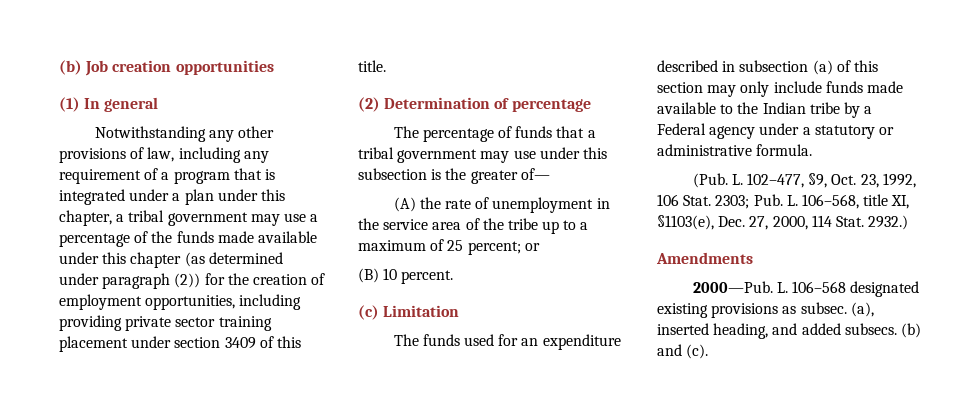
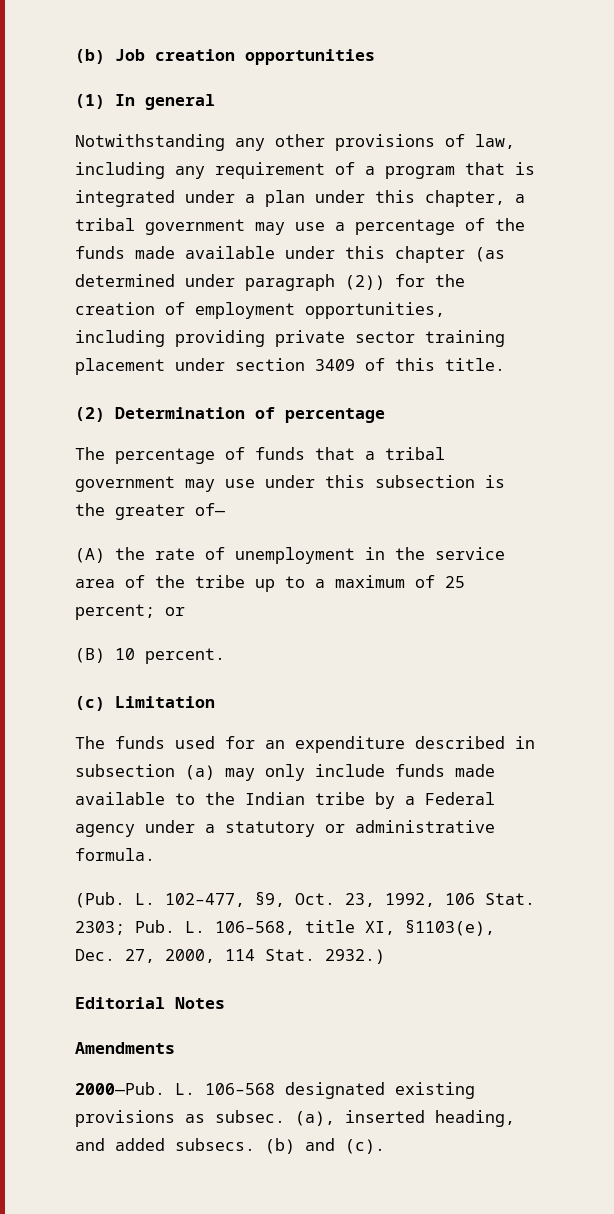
- The funds used for an expenditure described in subsection (a) of this section may only include funds made available to the Indian tribe by a Federal agency under a statutory or administrative formula.
+ The funds used for an expenditure described in subsection (a) may only include funds made available to the Indian tribe by a Federal agency under a statutory or administrative formula.
+ Editorial Notes

